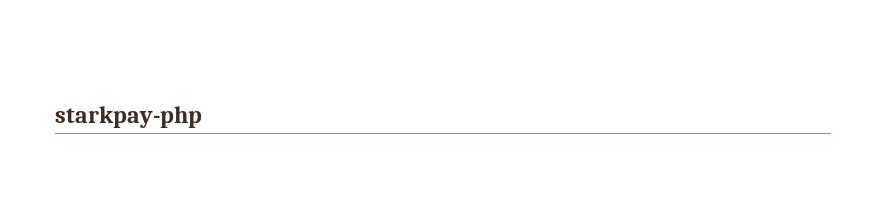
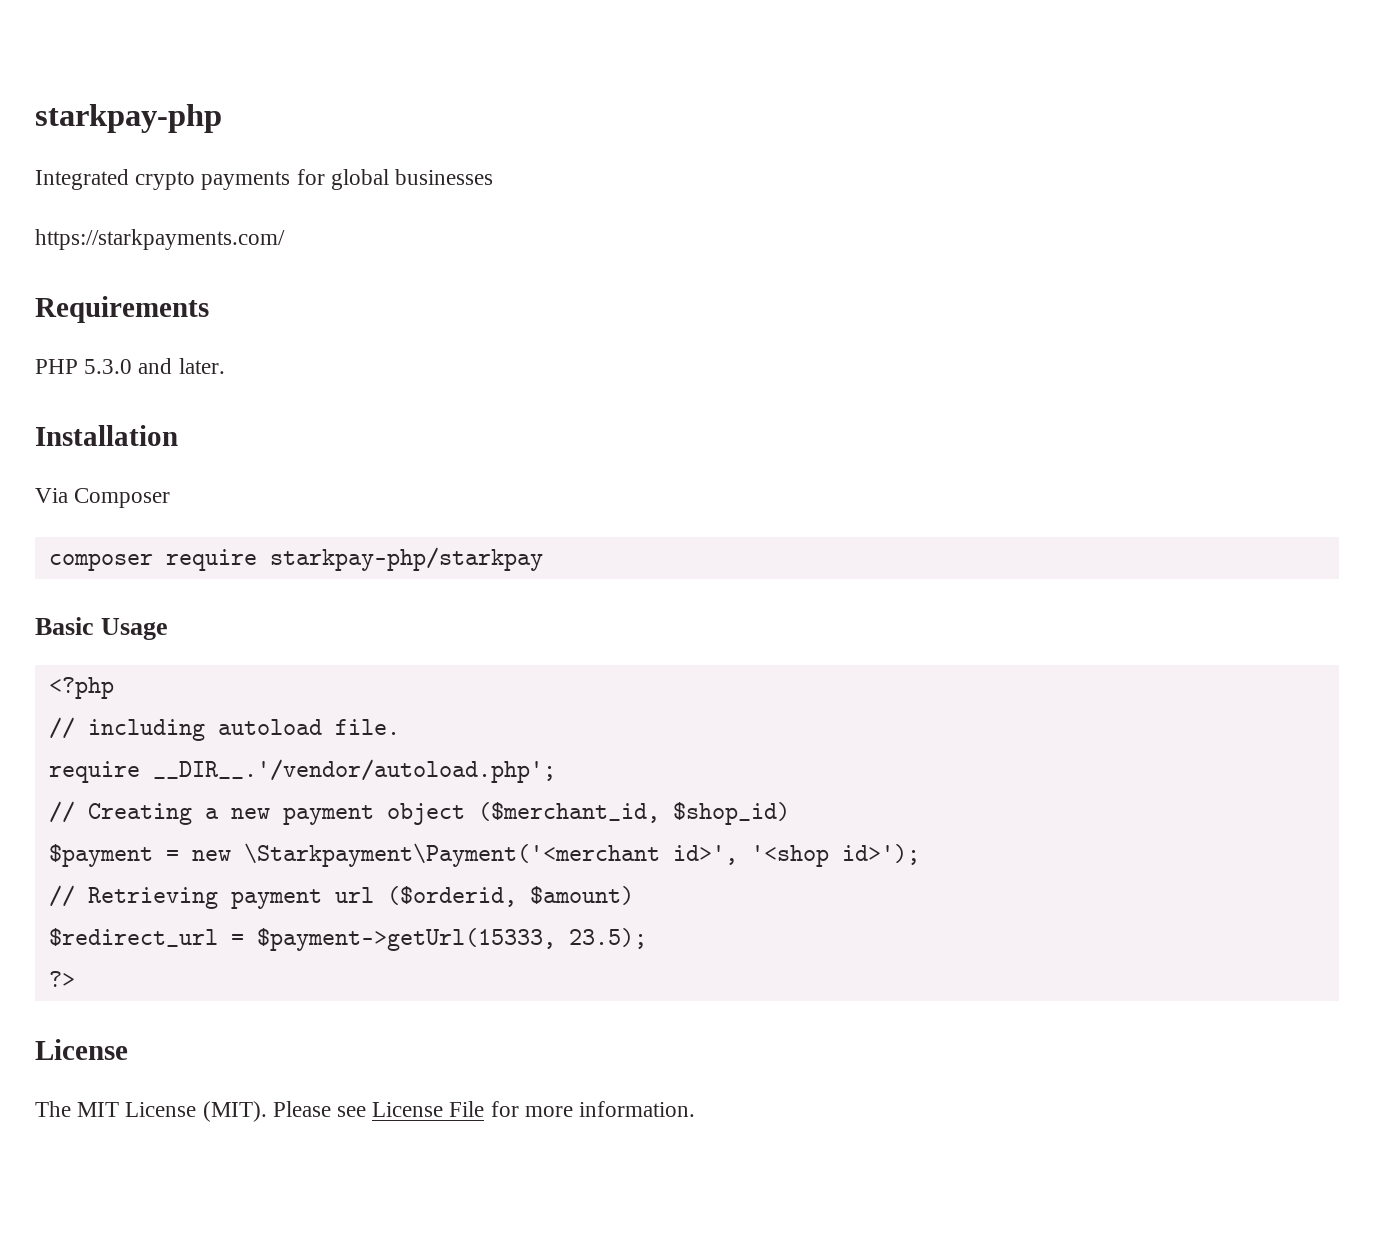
+ Integrated crypto payments for global businesses
+ https://starkpayments.com/
+ Requirements
+ PHP 5.3.0 and later.
+ Installation
+ Via Composer
+ composer require starkpay-php/starkpay
+ Basic Usage
+ <?php
+ // including autoload file.
+ require __DIR__.'/vendor/autoload.php';
+ // Creating a new payment object ($merchant_id, $shop_id)
+ $payment = new \Starkpayment\Payment('<merchant id>', '<shop id>');
+ // Retrieving payment url ($orderid, $amount)
+ $redirect_url = $payment->getUrl(15333, 23.5);
+ ?>
+ License
+ The MIT License (MIT). Please see License File for more information.

